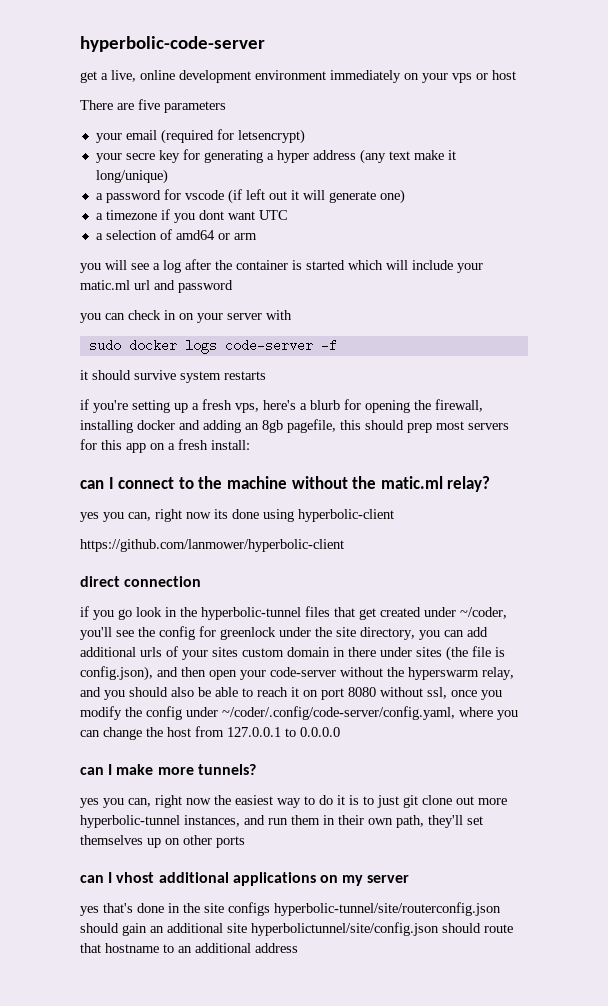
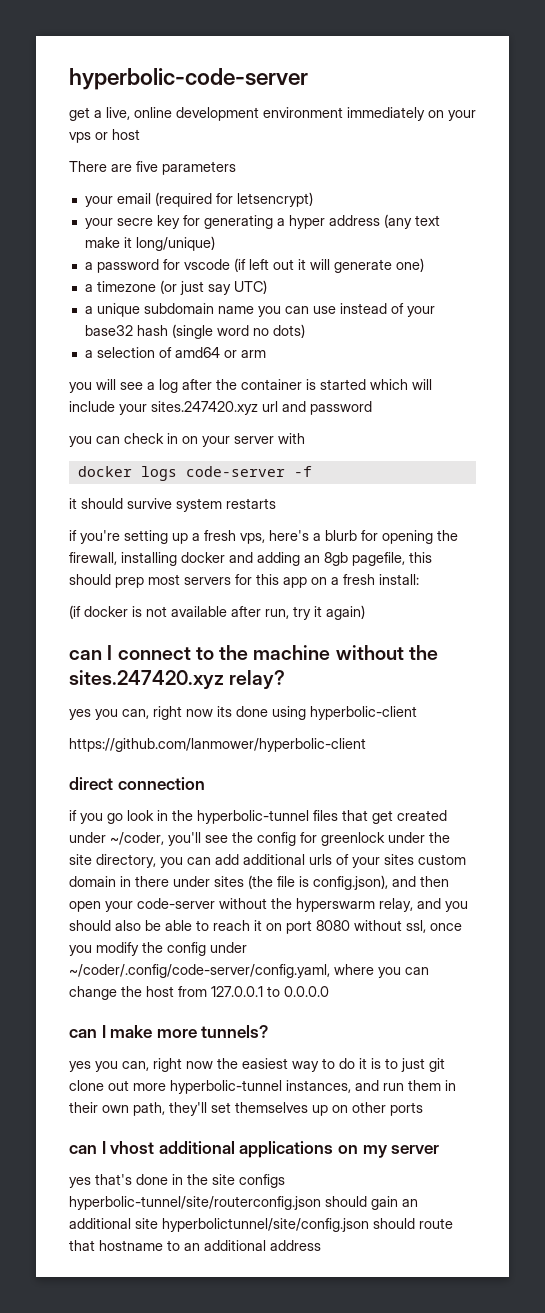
- a timezone if you dont want UTC
+ a timezone (or just say UTC)
+ a unique subdomain name you can use instead of your base32 hash (single word no dots)
- you will see a log after the container is started which will include your matic.ml url and password
+ you will see a log after the container is started which will include your sites.247420.xyz url and password
- sudo docker logs code-server -f
+ docker logs code-server -f
+ (if docker is not available after run, try it again)
- can I connect to the machine without the matic.ml relay?
+ can I connect to the machine without the sites.247420.xyz relay?

